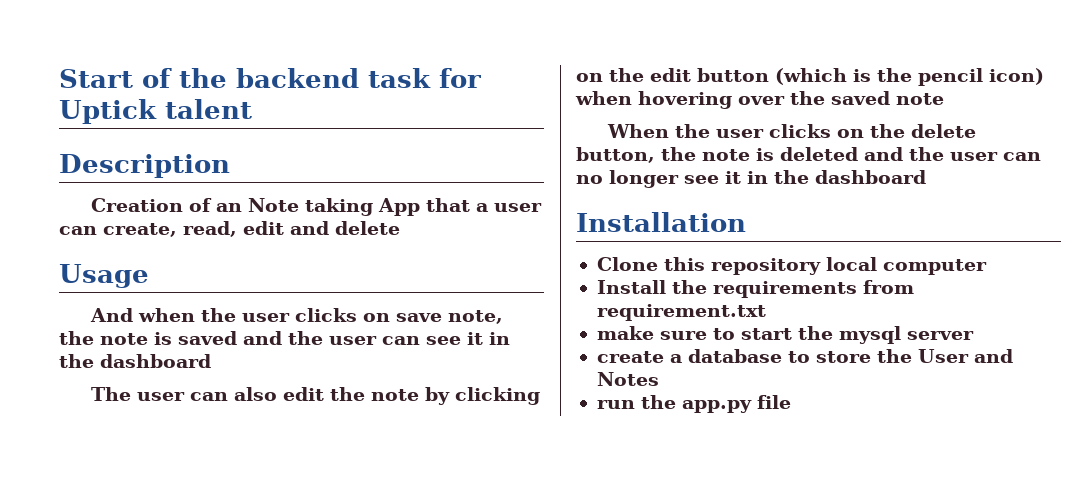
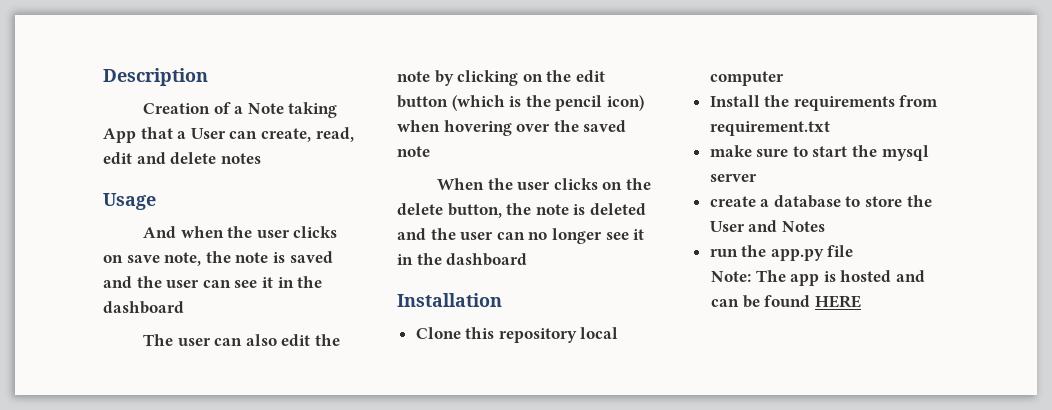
- Start of the backend task for Uptick talent
- Creation of an Note taking App that a user can create, read, edit and delete
+ Creation of a Note taking App that a User can create, read, edit and delete notes
+ Note: The app is hosted and can be found HERE

